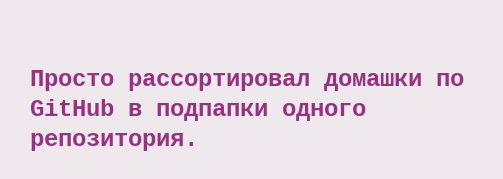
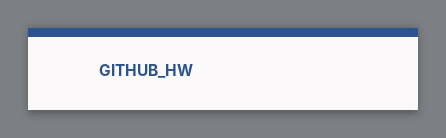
- Просто рассортировал домашки по GitHub в подпапки одного репозитория.
+ GITHUB_HW

